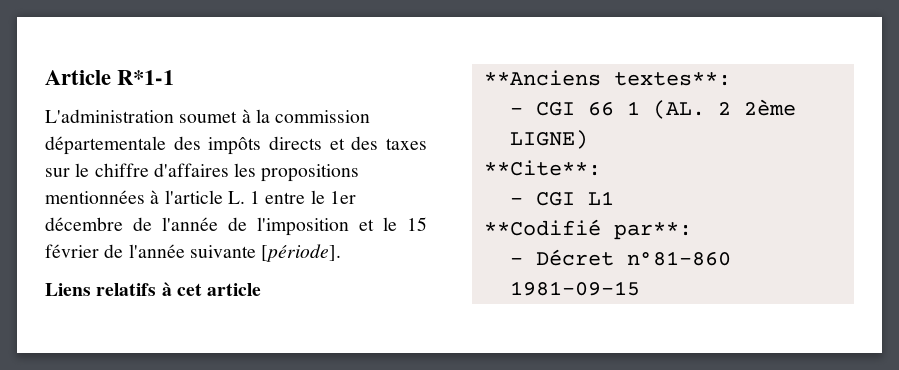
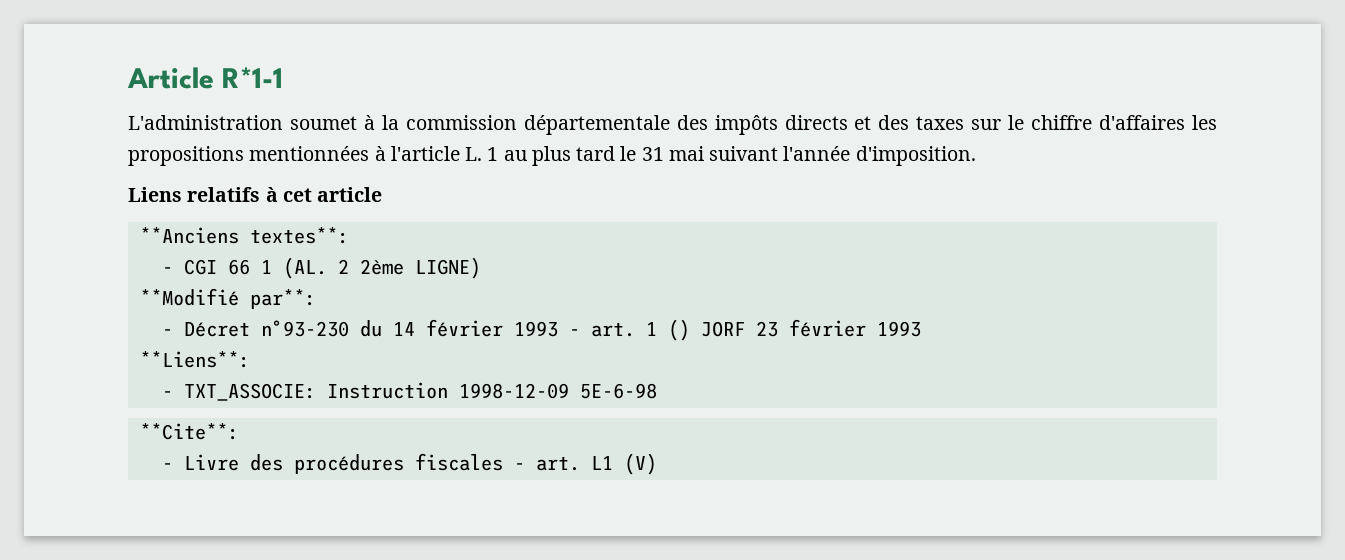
- L'administration soumet à la commission départementale des impôts directs et des taxes sur le chiffre d'affaires les propositions mentionnées à l'article L. 1 entre le 1er décembre de l'année de l'imposition et le 15 février de l'année suivante [période].
+ L'administration soumet à la commission départementale des impôts directs et des taxes sur le chiffre d'affaires les propositions mentionnées à l'article L. 1 au plus tard le 31 mai suivant l'année d'imposition.
+ **Modifié par**:
+ - Décret n°93-230 du 14 février 1993 - art. 1 () JORF 23 février 1993
+ **Liens**:
+ - TXT_ASSOCIE: Instruction 1998-12-09 5E-6-98
  **Cite**:
- - CGI L1
- **Codifié par**:
- - Décret n°81-860 1981-09-15
+ - Livre des procédures fiscales - art. L1 (V)

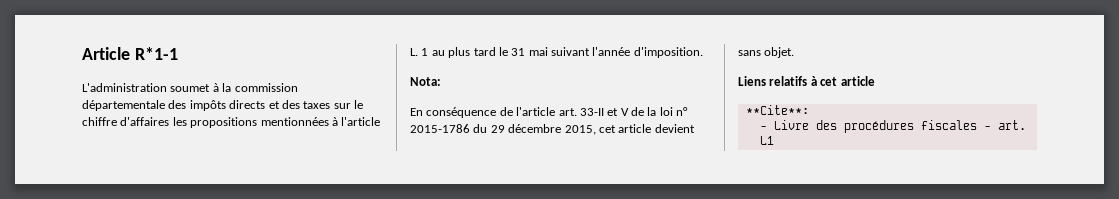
+ Nota:
+ En conséquence de l'article art. 33-II et V de la loi n° 2015-1786 du 29 décembre 2015, cet article devient sans objet.
- **Anciens textes**:
- - CGI 66 1 (AL. 2 2ème LIGNE)
- **Modifié par**:
- - Décret n°93-230 du 14 février 1993 - art. 1 () JORF 23 février 1993
- **Liens**:
- - TXT_ASSOCIE: Instruction 1998-12-09 5E-6-98
- - Livre des procédures fiscales - art. L1 (V)
+ - Livre des procédures fiscales - art. L1

